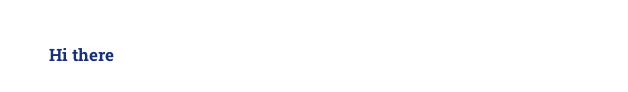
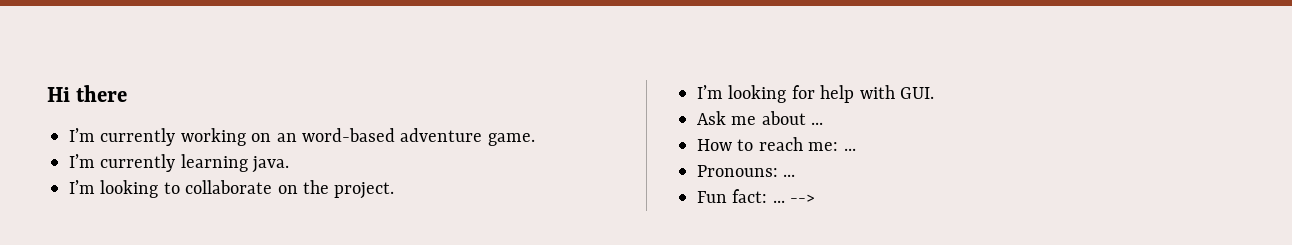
+ I’m currently working on an word-based adventure game.
+ I’m currently learning java.
+ I’m looking to collaborate on the project.
+ I’m looking for help with GUI.
+ Ask me about ...
+ How to reach me: ...
+ Pronouns: ...
+ Fun fact: ... -->

